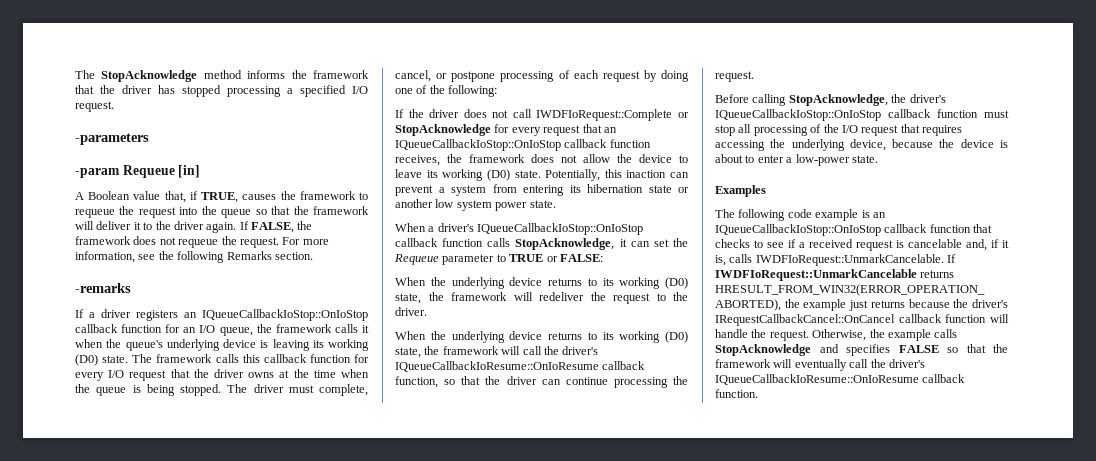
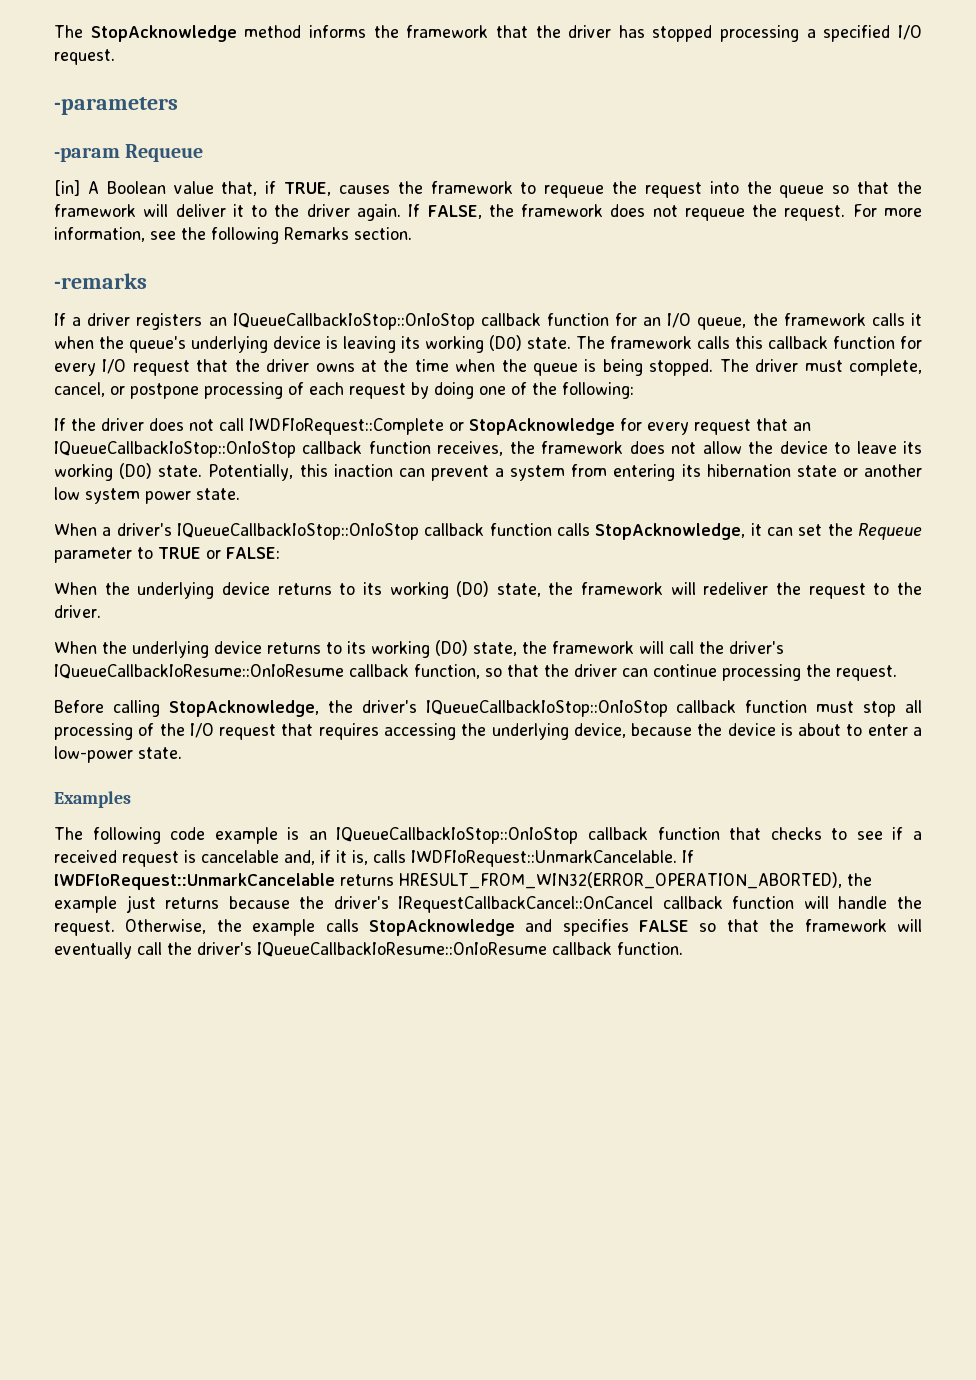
- -param Requeue [in]
- A Boolean value that, if TRUE, causes the framework to requeue the request into the queue so that the framework will deliver it to the driver again.
+ -param Requeue
+ [in] A Boolean value that, if TRUE, causes the framework to requeue the request into the queue so that the framework will deliver it to the driver again.

